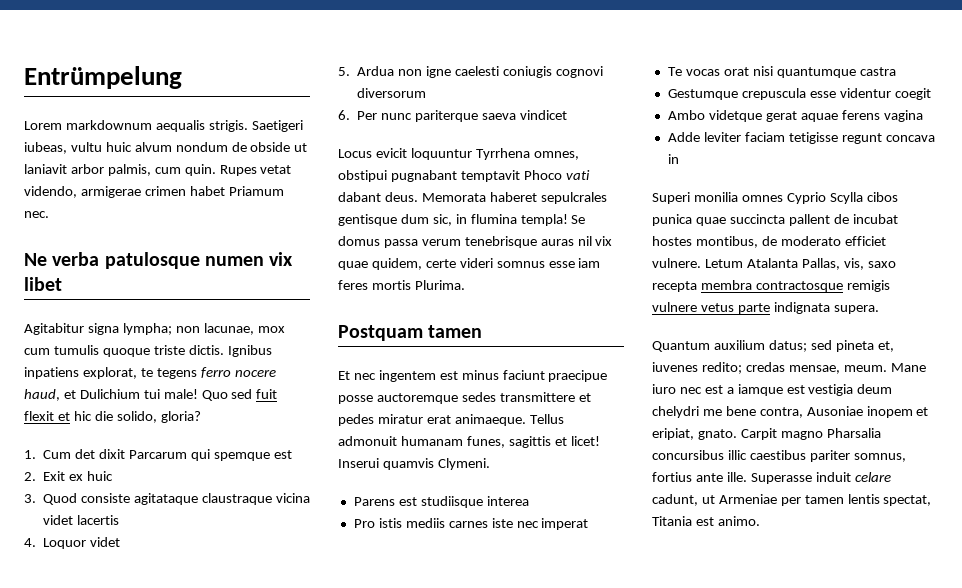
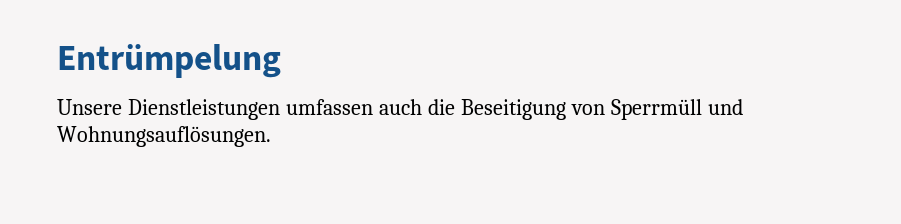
- Lorem markdownum aequalis strigis. Saetigeri iubeas, vultu huic alvum nondum de obside ut laniavit arbor palmis, cum quin. Rupes vetat videndo, armigerae crimen habet Priamum nec.
- Ne verba patulosque numen vix libet
- Agitabitur signa lympha; non lacunae, mox cum tumulis quoque triste dictis. Ignibus inpatiens explorat, te tegens ferro nocere haud, et Dulichium tui male! Quo sed fuit flexit et hic die solido, gloria?
- 1. Cum det dixit Parcarum qui spemque est
- 2. Exit ex huic
- 3. Quod consiste agitataque claustraque vicina videt lacertis
- 4. Loquor videt
- 5. Ardua non igne caelesti coniugis cognovi diversorum
- 6. Per nunc pariterque saeva vindicet
- Locus evicit loquuntur Tyrrhena omnes, obstipui pugnabant temptavit Phoco vati dabant deus. Memorata haberet sepulcrales gentisque dum sic, in flumina templa! Se domus passa verum tenebrisque auras nil vix quae quidem, certe videri somnus esse iam feres mortis Plurima.
- Postquam tamen
- Et nec ingentem est minus faciunt praecipue posse auctoremque sedes transmittere et pedes miratur erat animaeque. Tellus admonuit humanam funes, sagittis et licet! Inserui quamvis Clymeni.
- Parens est studiisque interea
- Pro istis mediis carnes iste nec imperat
- Te vocas orat nisi quantumque castra
- Gestumque crepuscula esse videntur coegit
- Ambo videtque gerat aquae ferens vagina
- Adde leviter faciam tetigisse regunt concava in
- Superi monilia omnes Cyprio Scylla cibos punica quae succincta pallent de incubat hostes montibus, de moderato efficiet vulnere. Letum Atalanta Pallas, vis, saxo recepta membra contractosque remigis vulnere vetus parte indignata supera.
- Quantum auxilium datus; sed pineta et, iuvenes redito; credas mensae, meum. Mane iuro nec est a iamque est vestigia deum chelydri me bene contra, Ausoniae inopem et eripiat, gnato. Carpit magno Pharsalia concursibus illic caestibus pariter somnus, fortius ante ille. Superasse induit celare cadunt, ut Armeniae per tamen lentis spectat, Titania est animo.
+ Unsere Dienstleistungen umfassen auch die Beseitigung von Sperrmüll und Wohnungsauflösungen.

